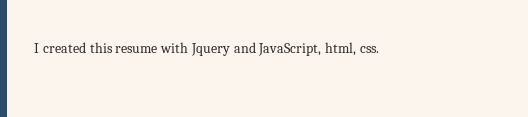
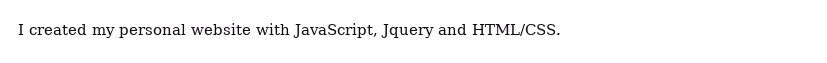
- I created this resume with Jquery and JavaScript, html, css.
+ I created my personal website with JavaScript, Jquery and HTML/CSS.

